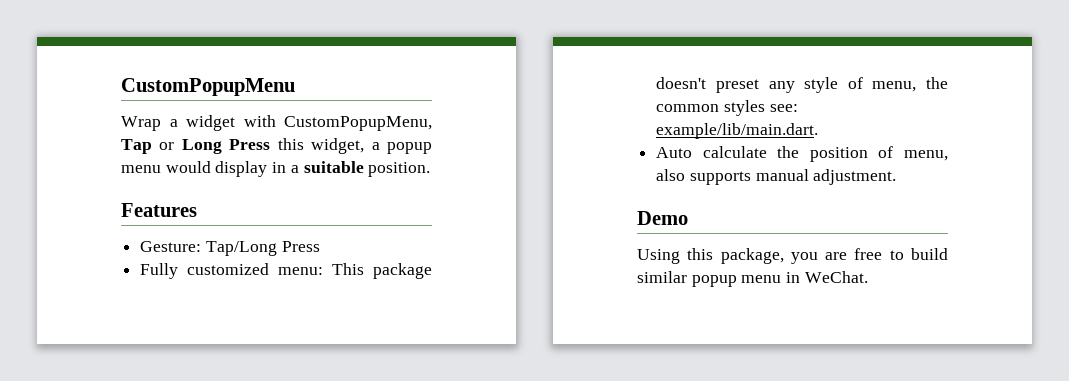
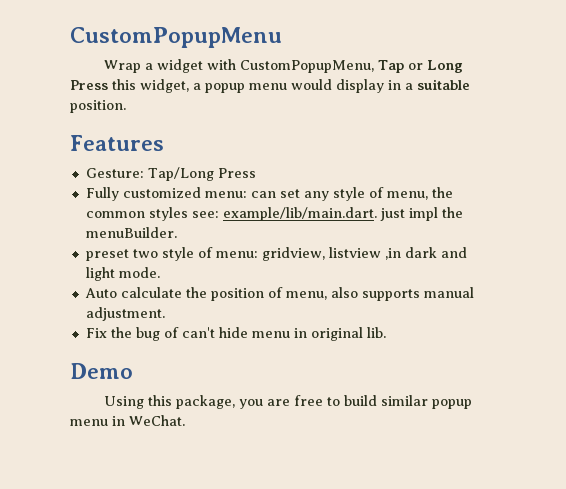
- Fully customized menu: This package doesn't preset any style of menu, the common styles see: example/lib/main.dart.
+ Fully customized menu: can set any style of menu, the common styles see: example/lib/main.dart. just impl the menuBuilder.
+ preset two style of menu: gridview, listview ,in dark and light mode.
+ Fix the bug of can't hide menu in original lib.

